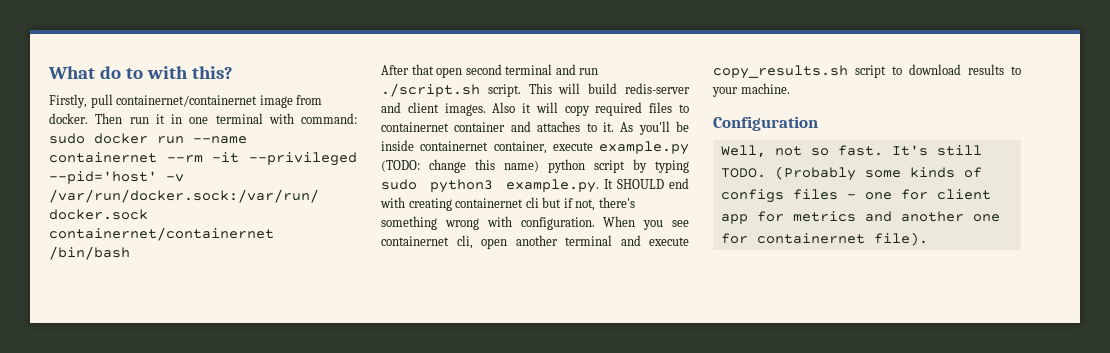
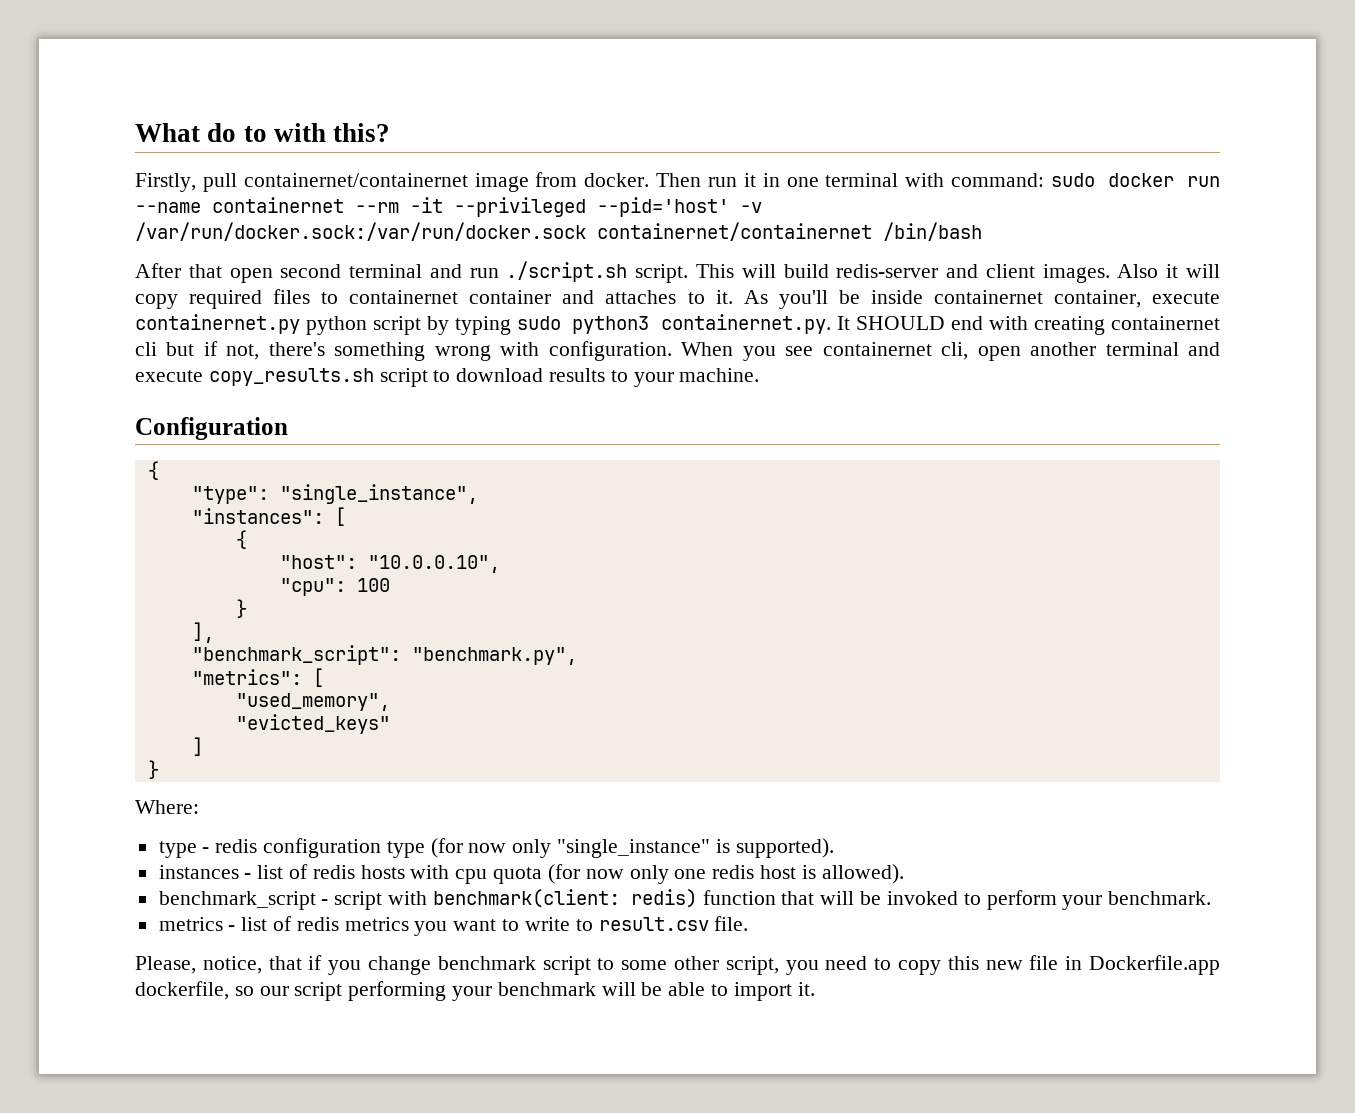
- As you'll be inside containernet container, execute example.py (TODO: change this name) python script by typing sudo python3 example.py. It SHOULD end with creating containernet cli but if not, there's something wrong with configuration.
+ As you'll be inside containernet container, execute containernet.py python script by typing sudo python3 containernet.py. It SHOULD end with creating containernet cli but if not, there's something wrong with configuration.
  Configuration
- Well, not so fast. It's still TODO. (Probably some kinds of configs files - one for client app for metrics and another one for containernet file).
+ {
+ "type": "single_instance",
+ "instances": [
+ {
+ "host": "10.0.0.10",
+ "cpu": 100
+ }
+ ],
+ "benchmark_script": "benchmark.py",
+ "metrics": [
+ "used_memory",
+ "evicted_keys"
+ ]
+ }
+ Where:
+ type - redis configuration type (for now only "single_instance" is supported).
+ instances - list of redis hosts with cpu quota (for now only one redis host is allowed).
+ benchmark_script - script with benchmark(client: redis) function that will be invoked to perform your benchmark.
+ metrics - list of redis metrics you want to write to result.csv file.
+ Please, notice, that if you change benchmark script to some other script, you need to copy this new file in Dockerfile.app dockerfile, so our script performing your benchmark will be able to import it.

